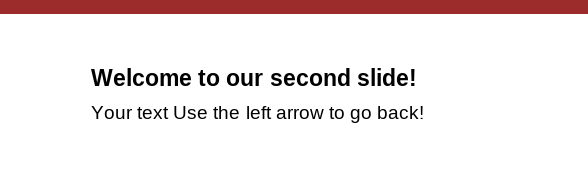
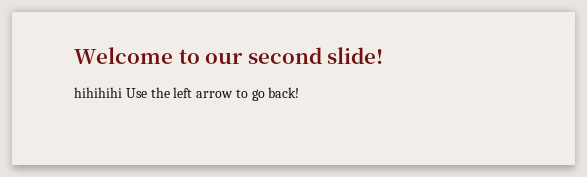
- Your text Use the left arrow to go back!
+ hihihihi Use the left arrow to go back!

